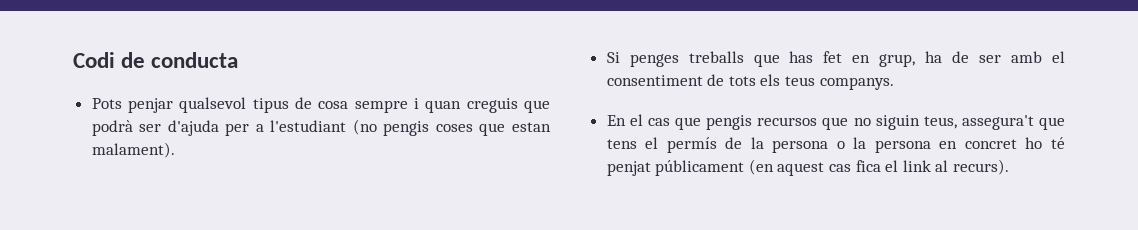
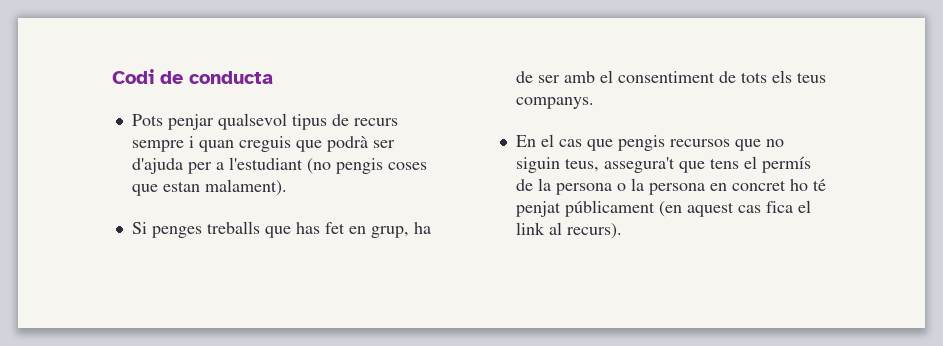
- Pots penjar qualsevol tipus de cosa sempre i quan creguis que podrà ser d'ajuda per a l'estudiant (no pengis coses que estan malament).
+ Pots penjar qualsevol tipus de recurs sempre i quan creguis que podrà ser d'ajuda per a l'estudiant (no pengis coses que estan malament).

